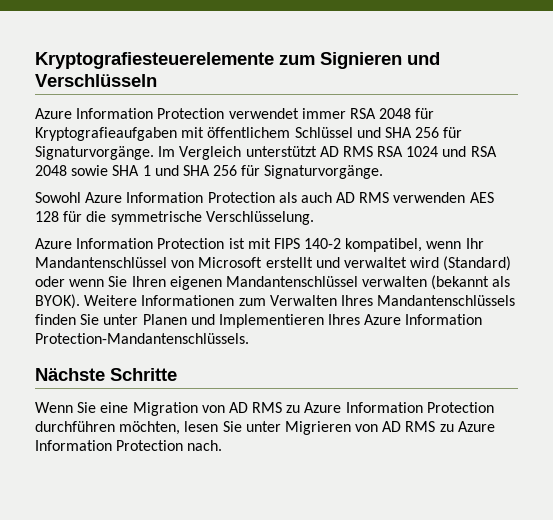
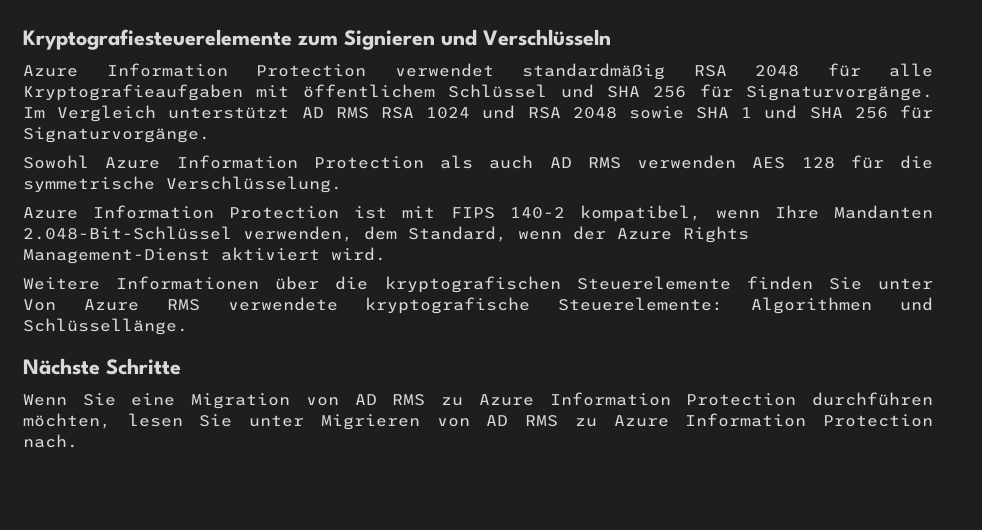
- Azure Information Protection verwendet immer RSA 2048 für Kryptografieaufgaben mit öffentlichem Schlüssel und SHA 256 für Signaturvorgänge.
+ Azure Information Protection verwendet standardmäßig RSA 2048 für alle Kryptografieaufgaben mit öffentlichem Schlüssel und SHA 256 für Signaturvorgänge.
- Azure Information Protection ist mit FIPS 140-2 kompatibel, wenn Ihr Mandantenschlüssel von Microsoft erstellt und verwaltet wird (Standard) oder wenn Sie Ihren eigenen Mandantenschlüssel verwalten (bekannt als BYOK). Weitere Informationen zum Verwalten Ihres Mandantenschlüssels finden Sie unter Planen und Implementieren Ihres Azure Information Protection-Mandantenschlüssels.
+ Azure Information Protection ist mit FIPS 140-2 kompatibel, wenn Ihre Mandanten 2.048-Bit-Schlüssel verwenden, dem Standard, wenn der Azure Rights Management-Dienst aktiviert wird.
+ Weitere Informationen über die kryptografischen Steuerelemente finden Sie unter Von Azure RMS verwendete kryptografische Steuerelemente: Algorithmen und Schlüssellänge.

